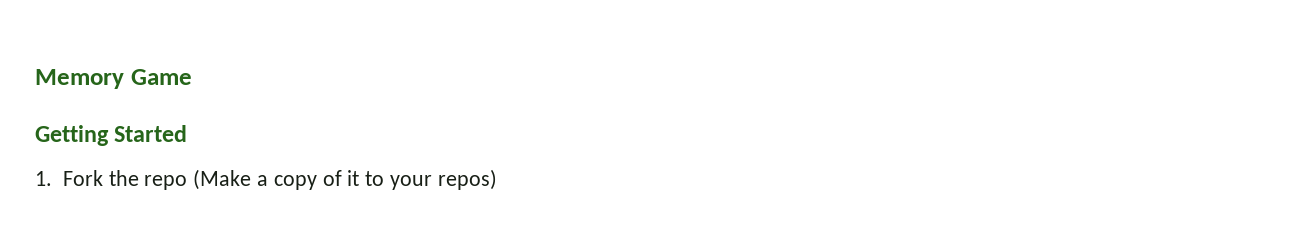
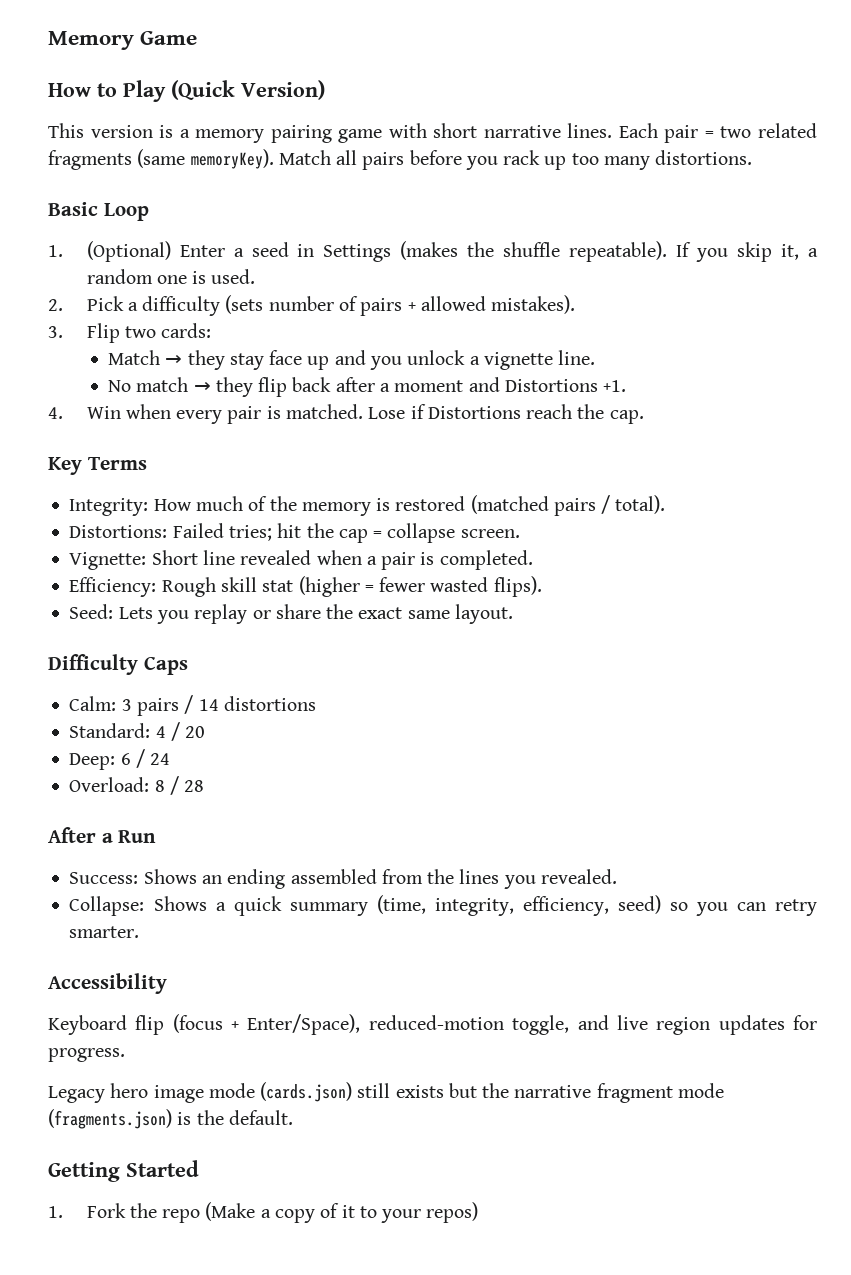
+ How to Play (Quick Version)
+ This version is a memory pairing game with short narrative lines. Each pair = two related fragments (same memoryKey). Match all pairs before you rack up too many distortions.
+ Basic Loop
+ 1. (Optional) Enter a seed in Settings (makes the shuffle repeatable). If you skip it, a random one is used.
+ 2. Pick a difficulty (sets number of pairs + allowed mistakes).
+ 3. Flip two cards:
+ Match → they stay face up and you unlock a vignette line.
+ No match → they flip back after a moment and Distortions +1.
+ 4. Win when every pair is matched. Lose if Distortions reach the cap.
+ Key Terms
+ Integrity: How much of the memory is restored (matched pairs / total).
+ Distortions: Failed tries; hit the cap = collapse screen.
+ Vignette: Short line revealed when a pair is completed.
+ Efficiency: Rough skill stat (higher = fewer wasted flips).
+ Seed: Lets you replay or share the exact same layout.
+ Difficulty Caps
+ Calm: 3 pairs / 14 distortions
+ Standard: 4 / 20
+ Deep: 6 / 24
+ Overload: 8 / 28
+ After a Run
+ Success: Shows an ending assembled from the lines you revealed.
+ Collapse: Shows a quick summary (time, integrity, efficiency, seed) so you can retry smarter.
+ Accessibility
+ Keyboard flip (focus + Enter/Space), reduced‑motion toggle, and live region updates for progress.
+ Legacy hero image mode (cards.json) still exists but the narrative fragment mode (fragments.json) is the default.

